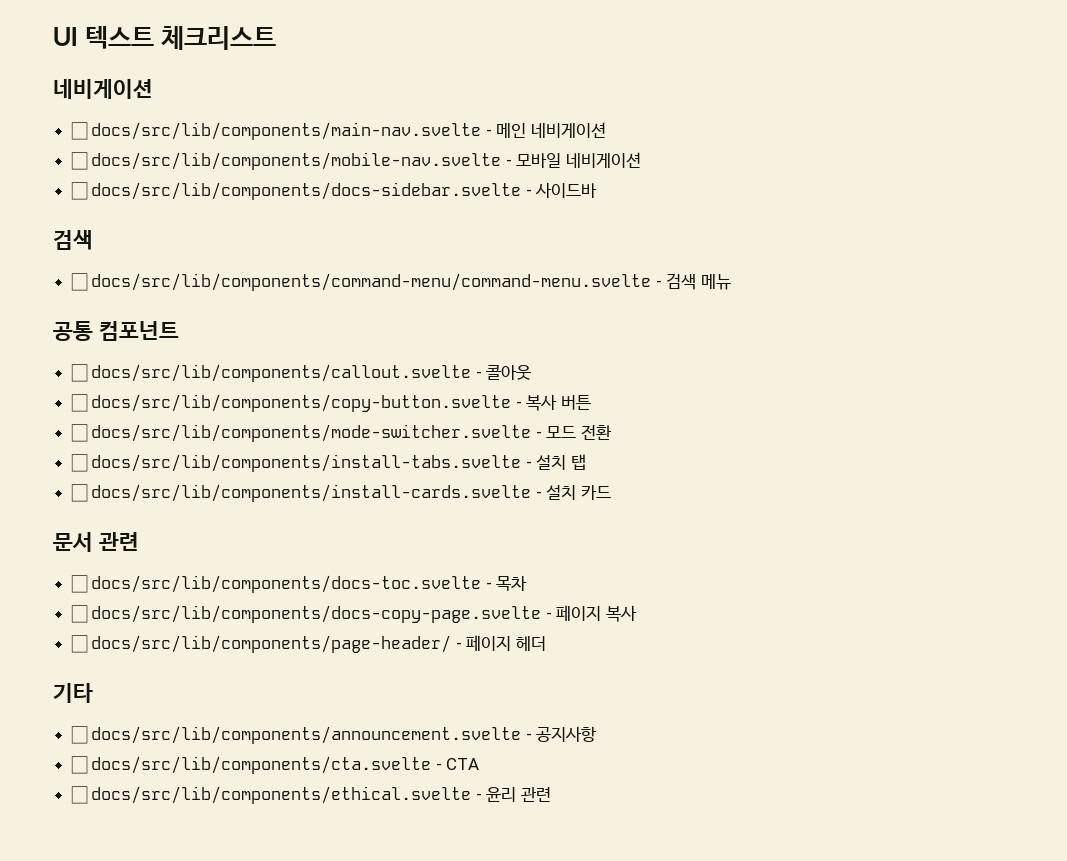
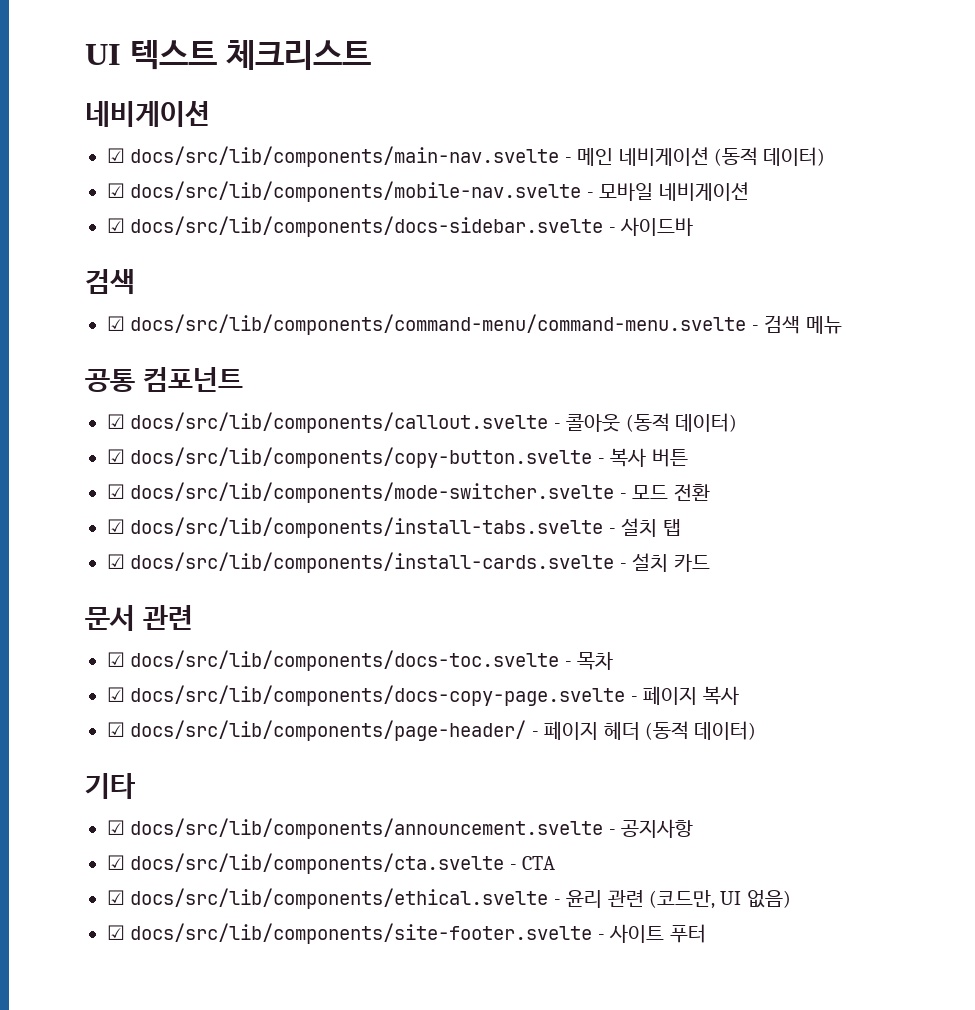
- ☐ docs/src/lib/components/main-nav.svelte - 메인 네비게이션
- ☐ docs/src/lib/components/mobile-nav.svelte - 모바일 네비게이션
+ ☑ docs/src/lib/components/main-nav.svelte - 메인 네비게이션 (동적 데이터)
+ ☑ docs/src/lib/components/mobile-nav.svelte - 모바일 네비게이션
- ☐ docs/src/lib/components/docs-sidebar.svelte - 사이드바
+ ☑ docs/src/lib/components/docs-sidebar.svelte - 사이드바
- ☐ docs/src/lib/components/command-menu/command-menu.svelte - 검색 메뉴
+ ☑ docs/src/lib/components/command-menu/command-menu.svelte - 검색 메뉴
- ☐ docs/src/lib/components/callout.svelte - 콜아웃
- ☐ docs/src/lib/components/copy-button.svelte - 복사 버튼
+ ☑ docs/src/lib/components/callout.svelte - 콜아웃 (동적 데이터)
+ ☑ docs/src/lib/components/copy-button.svelte - 복사 버튼
- ☐ docs/src/lib/components/mode-switcher.svelte - 모드 전환
+ ☑ docs/src/lib/components/mode-switcher.svelte - 모드 전환
- ☐ docs/src/lib/components/install-tabs.svelte - 설치 탭
+ ☑ docs/src/lib/components/install-tabs.svelte - 설치 탭
- ☐ docs/src/lib/components/install-cards.svelte - 설치 카드
+ ☑ docs/src/lib/components/install-cards.svelte - 설치 카드
- ☐ docs/src/lib/components/docs-toc.svelte - 목차
+ ☑ docs/src/lib/components/docs-toc.svelte - 목차
- ☐ docs/src/lib/components/docs-copy-page.svelte - 페이지 복사
+ ☑ docs/src/lib/components/docs-copy-page.svelte - 페이지 복사
- ☐ docs/src/lib/components/page-header/ - 페이지 헤더
+ ☑ docs/src/lib/components/page-header/ - 페이지 헤더 (동적 데이터)
- ☐ docs/src/lib/components/announcement.svelte - 공지사항
+ ☑ docs/src/lib/components/announcement.svelte - 공지사항
- ☐ docs/src/lib/components/cta.svelte - CTA
+ ☑ docs/src/lib/components/cta.svelte - CTA
- ☐ docs/src/lib/components/ethical.svelte - 윤리 관련
+ ☑ docs/src/lib/components/ethical.svelte - 윤리 관련 (코드만, UI 없음)
+ ☑ docs/src/lib/components/site-footer.svelte - 사이트 푸터

